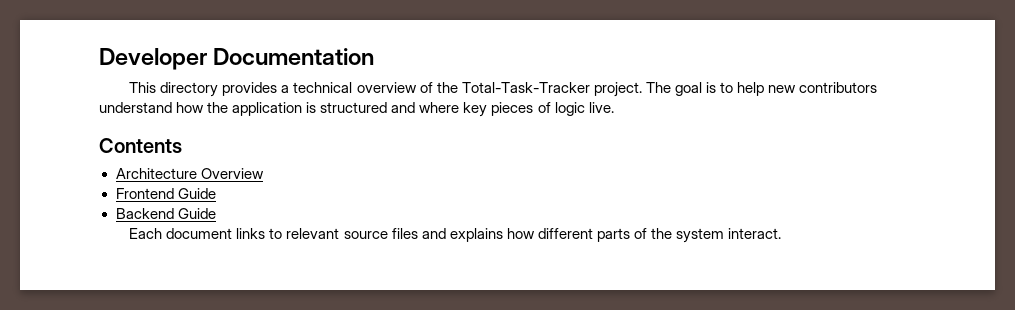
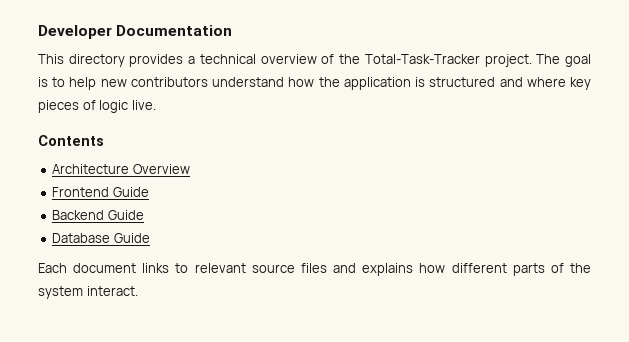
+ Database Guide

